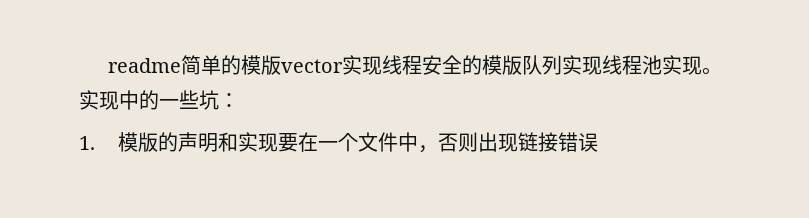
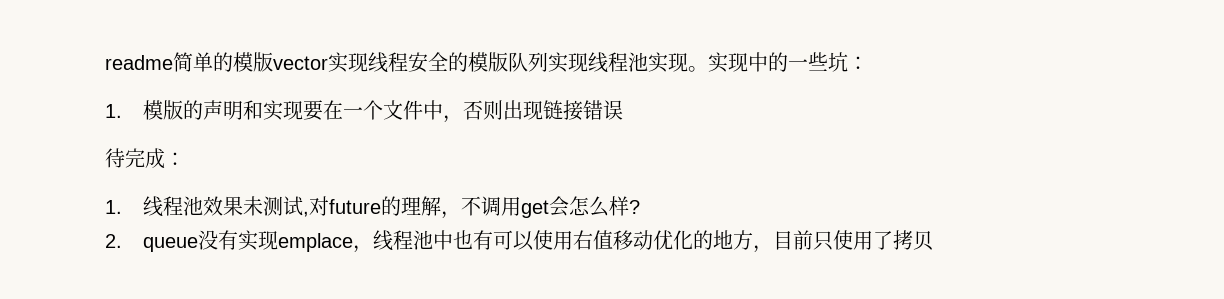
+ 待完成：
+ 1.线程池效果未测试,对future的理解，不调用get会怎么样?
+ 2. queue没有实现emplace，线程池中也有可以使用右值移动优化的地方，目前只使用了拷贝

